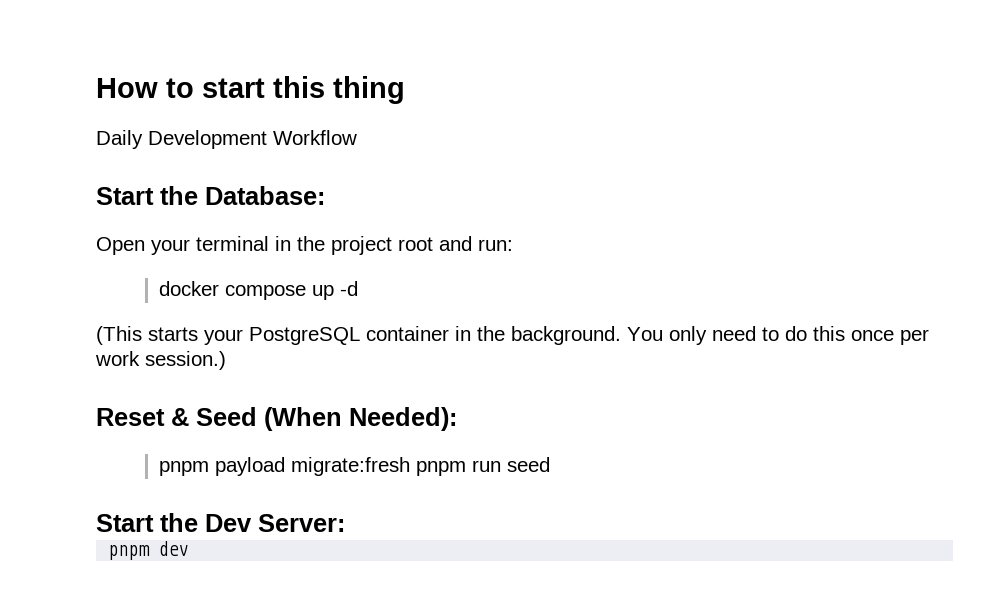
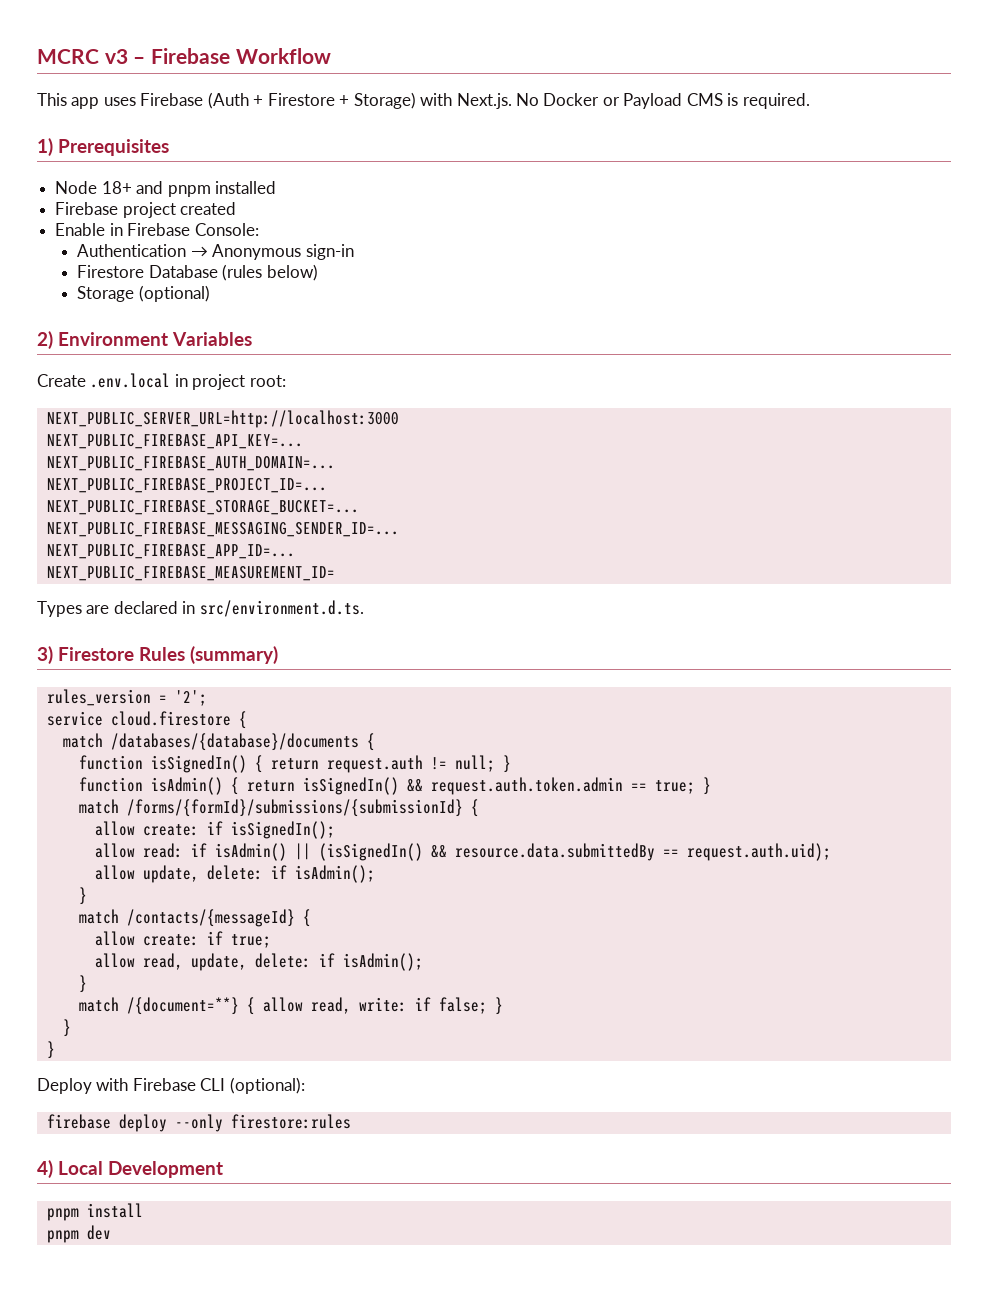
- How to start this thing
- Daily Development Workflow
- Start the Database:
- Open your terminal in the project root and run:
- docker compose up -d
- (This starts your PostgreSQL container in the background. You only need to do this once per work session.)
- Reset & Seed (When Needed):
- pnpm payload migrate:fresh pnpm run seed
- Start the Dev Server:
+ MCRC v3 – Firebase Workflow
+ This app uses Firebase (Auth + Firestore + Storage) with Next.js. No Docker or Payload CMS is required.
+ 1) Prerequisites
+ Node 18+ and pnpm installed
+ Firebase project created
+ Enable in Firebase Console:
+ Authentication → Anonymous sign-in
+ Firestore Database (rules below)
+ Storage (optional)
+ 2) Environment Variables
+ Create .env.local in project root:
+ NEXT_PUBLIC_SERVER_URL=http://localhost:3000
+ NEXT_PUBLIC_FIREBASE_API_KEY=...
+ NEXT_PUBLIC_FIREBASE_AUTH_DOMAIN=...
+ NEXT_PUBLIC_FIREBASE_PROJECT_ID=...
+ NEXT_PUBLIC_FIREBASE_STORAGE_BUCKET=...
+ NEXT_PUBLIC_FIREBASE_MESSAGING_SENDER_ID=...
+ NEXT_PUBLIC_FIREBASE_APP_ID=...
+ NEXT_PUBLIC_FIREBASE_MEASUREMENT_ID=
+ Types are declared in src/environment.d.ts.
+ 3) Firestore Rules (summary)
+ rules_version = '2';
+ service cloud.firestore {
+ match /databases/{database}/documents {
+ function isSignedIn() { return request.auth != null; }
+ function isAdmin() { return isSignedIn() && request.auth.token.admin == true; }
+ match /forms/{formId}/submissions/{submissionId} {
+ allow create: if isSignedIn();
+ allow read: if isAdmin() || (isSignedIn() && resource.data.submittedBy == request.auth.uid);
+ allow update, delete: if isAdmin();
+ }
+ match /contacts/{messageId} {
+ allow create: if true;
+ allow read, update, delete: if isAdmin();
+ }
+ match /{document=**} { allow read, write: if false; }
+ }
+ }
+ Deploy with Firebase CLI (optional):
+ firebase deploy --only firestore:rules
+ 4) Local Development
+ pnpm install

